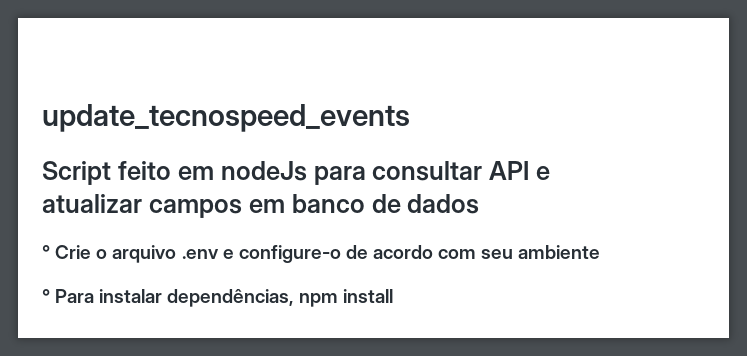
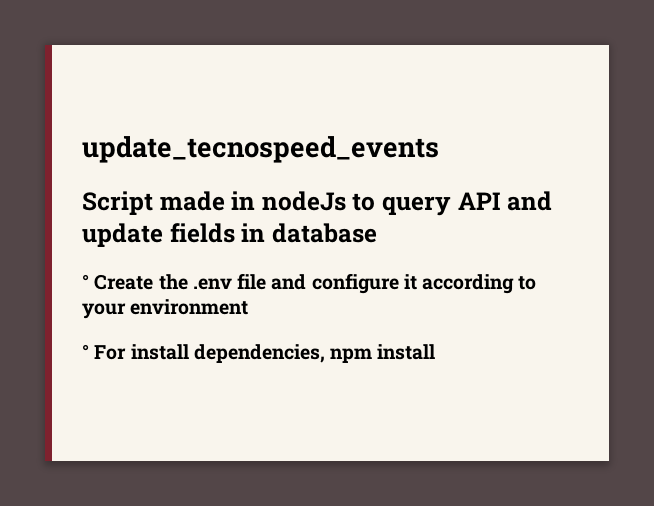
- Script feito em nodeJs para consultar API e atualizar campos em banco de dados
- ° Crie o arquivo .env e configure-o de acordo com seu ambiente
- ° Para instalar dependências, npm install
+ Script made in nodeJs to query API and update fields in database
+ ° Create the .env file and configure it according to your environment
+ ° For install dependencies, npm install

